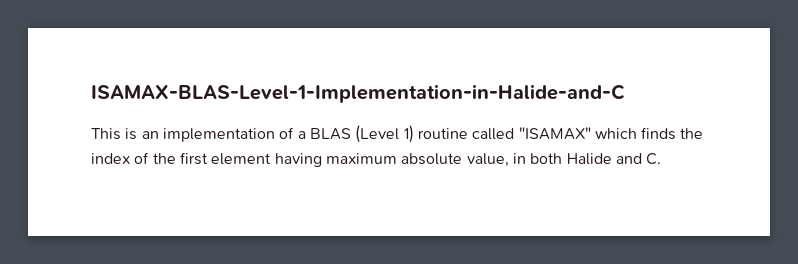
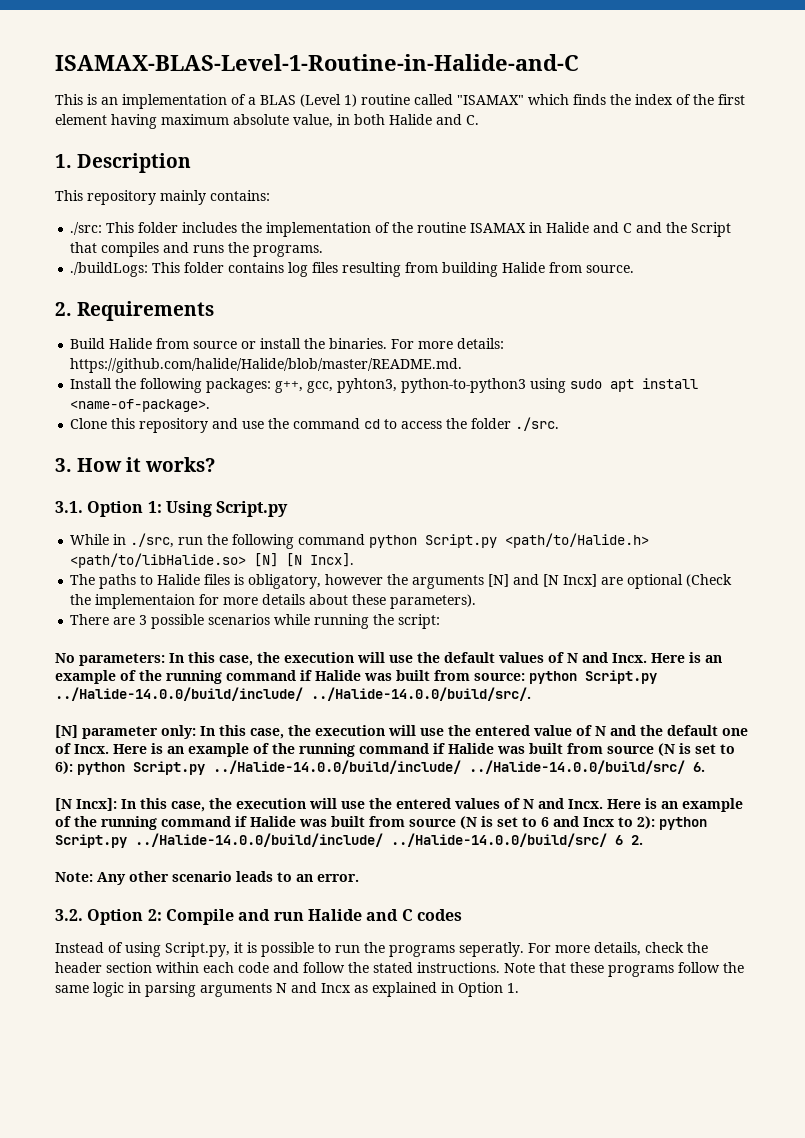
- ISAMAX-BLAS-Level-1-Implementation-in-Halide-and-C
+ ISAMAX-BLAS-Level-1-Routine-in-Halide-and-C
+ 1. Description
+ This repository mainly contains:
+ ./src: This folder includes the implementation of the routine ISAMAX in Halide and C and the Script that compiles and runs the programs.
+ ./buildLogs: This folder contains log files resulting from building Halide from source.
+ 2. Requirements
+ Build Halide from source or install the binaries. For more details: https://github.com/halide/Halide/blob/master/README.md.
+ Install the following packages: g++, gcc, pyhton3, python-to-python3 using sudo apt install <name-of-package>.
+ Clone this repository and use the command cd to access the folder ./src.
+ 3. How it works?
+ 3.1. Option 1: Using Script.py
+ While in ./src, run the following command python Script.py <path/to/Halide.h> <path/to/libHalide.so> [N] [N Incx].
+ The paths to Halide files is obligatory, however the arguments [N] and [N Incx] are optional (Check the implementaion for more details about these parameters).
+ There are 3 possible scenarios while running the script:
+ No parameters: In this case, the execution will use the default values of N and Incx. Here is an example of the running command if Halide was built from source: python Script.py ../Halide-14.0.0/build/include/ ../Halide-14.0.0/build/src/.
+ [N] parameter only: In this case, the execution will use the entered value of N and the default one of Incx. Here is an example of the running command if Halide was built from source (N is set to 6): python Script.py ../Halide-14.0.0/build/include/ ../Halide-14.0.0/build/src/ 6.
+ [N Incx]: In this case, the execution will use the entered values of N and Incx. Here is an example of the running command if Halide was built from source (N is set to 6 and Incx to 2): python Script.py ../Halide-14.0.0/build/include/ ../Halide-14.0.0/build/src/ 6 2.
+ Note: Any other scenario leads to an error.
+ 3.2. Option 2: Compile and run Halide and C codes
+ Instead of using Script.py, it is possible to run the programs seperatly. For more details, check the header section within each code and follow the stated instructions. Note that these programs follow the same logic in parsing arguments N and Incx as explained in Option 1.

